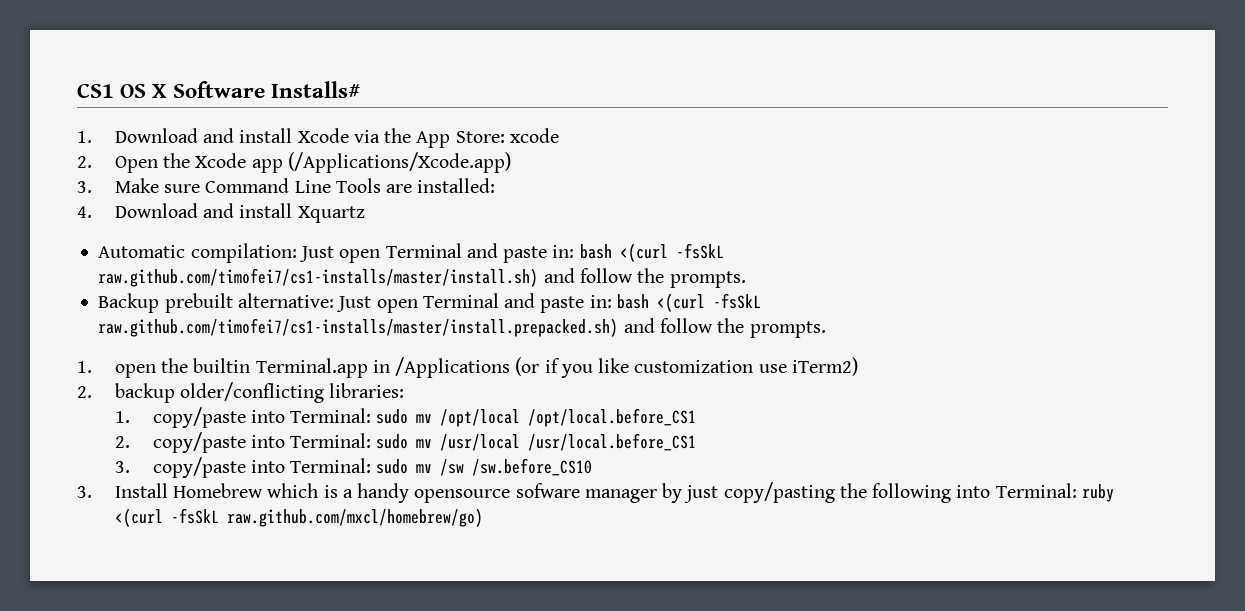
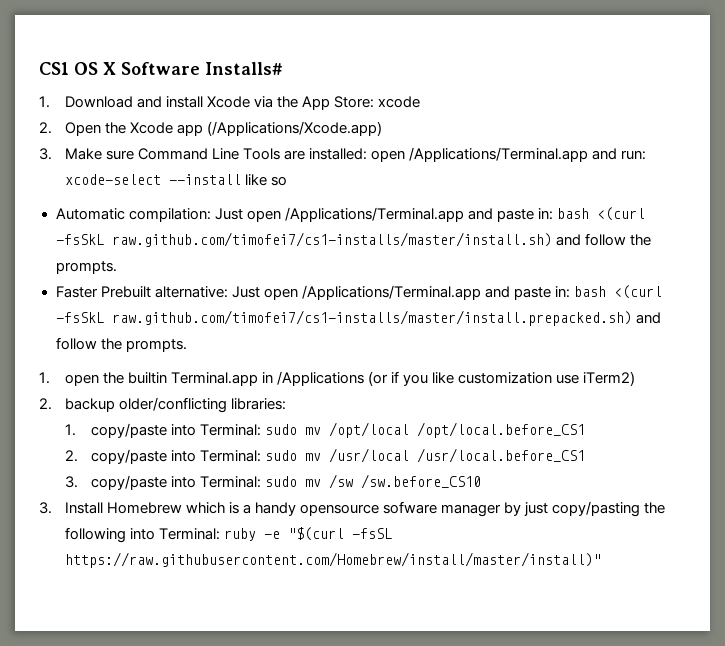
- 3. Make sure Command Line Tools are installed:
- 4. Download and install Xquartz
+ 3. Make sure Command Line Tools are installed: open /Applications/Terminal.app and run: xcode-select --install like so
- Automatic compilation: Just open Terminal and paste in: bash <(curl -fsSkL raw.github.com/timofei7/cs1-installs/master/install.sh) and follow the prompts.
+ Automatic compilation: Just open /Applications/Terminal.app and paste in: bash <(curl -fsSkL raw.github.com/timofei7/cs1-installs/master/install.sh) and follow the prompts.
- Backup prebuilt alternative: Just open Terminal and paste in: bash <(curl -fsSkL raw.github.com/timofei7/cs1-installs/master/install.prepacked.sh) and follow the prompts.
+ Faster Prebuilt alternative: Just open /Applications/Terminal.app and paste in: bash <(curl -fsSkL raw.github.com/timofei7/cs1-installs/master/install.prepacked.sh) and follow the prompts.
- 3. Install Homebrew which is a handy opensource sofware manager by just copy/pasting the following into Terminal: ruby <(curl -fsSkL raw.github.com/mxcl/homebrew/go)
+ 3. Install Homebrew which is a handy opensource sofware manager by just copy/pasting the following into Terminal: ruby -e "$(curl -fsSL https://raw.githubusercontent.com/Homebrew/install/master/install)"

